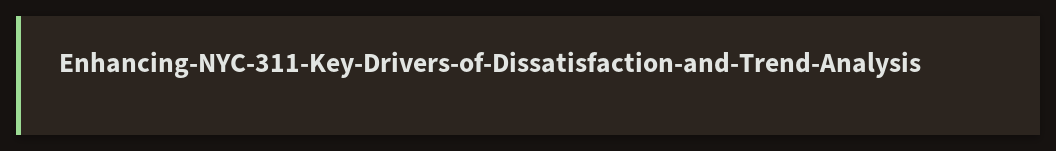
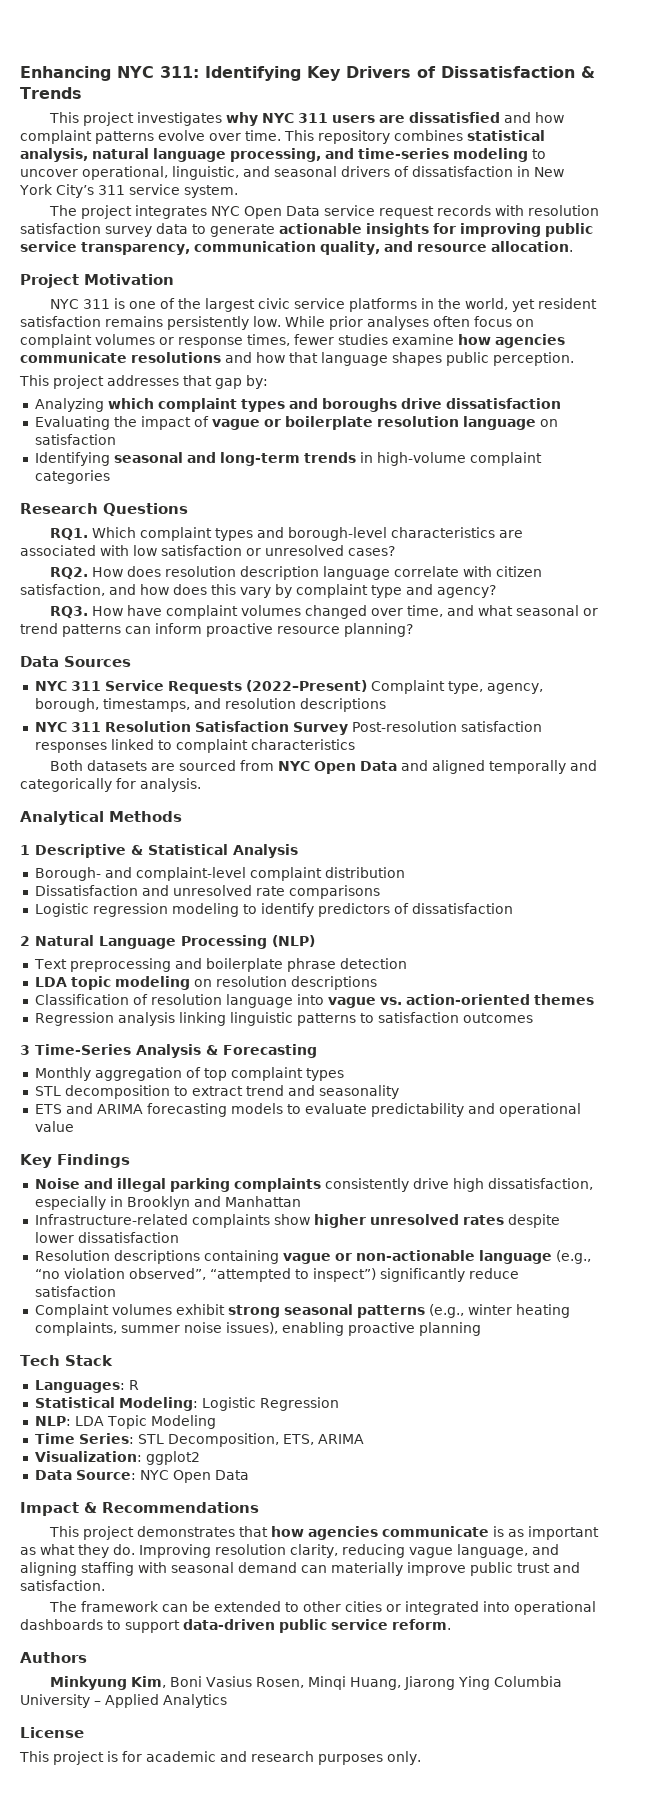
- Enhancing-NYC-311-Key-Drivers-of-Dissatisfaction-and-Trend-Analysis
+ Enhancing NYC 311: Identifying Key Drivers of Dissatisfaction & Trends
+ This project investigates why NYC 311 users are dissatisfied and how complaint patterns evolve over time. This repository combines statistical analysis, natural language processing, and time-series modeling to uncover operational, linguistic, and seasonal drivers of dissatisfaction in New York City’s 311 service system.
+ The project integrates NYC Open Data service request records with resolution satisfaction survey data to generate actionable insights for improving public service transparency, communication quality, and resource allocation.
+ Project Motivation
+ NYC 311 is one of the largest civic service platforms in the world, yet resident satisfaction remains persistently low. While prior analyses often focus on complaint volumes or response times, fewer studies examine how agencies communicate resolutions and how that language shapes public perception.
+ This project addresses that gap by:
+ Analyzing which complaint types and boroughs drive dissatisfaction
+ Evaluating the impact of vague or boilerplate resolution language on satisfaction
+ Identifying seasonal and long-term trends in high-volume complaint categories
+ Research Questions
+ RQ1. Which complaint types and borough-level characteristics are associated with low satisfaction or unresolved cases?
+ RQ2. How does resolution description language correlate with citizen satisfaction, and how does this vary by complaint type and agency?
+ RQ3. How have complaint volumes changed over time, and what seasonal or trend patterns can inform proactive resource planning?
+ Data Sources
+ NYC 311 Service Requests (2022–Present) Complaint type, agency, borough, timestamps, and resolution descriptions
+ NYC 311 Resolution Satisfaction Survey Post-resolution satisfaction responses linked to complaint characteristics
+ Both datasets are sourced from NYC Open Data and aligned temporally and categorically for analysis.
+ Analytical Methods
+ 1 Descriptive & Statistical Analysis
+ Borough- and complaint-level complaint distribution
+ Dissatisfaction and unresolved rate comparisons
+ Logistic regression modeling to identify predictors of dissatisfaction
+ 2 Natural Language Processing (NLP)
+ Text preprocessing and boilerplate phrase detection
+ LDA topic modeling on resolution descriptions
+ Classification of resolution language into vague vs. action-oriented themes
+ Regression analysis linking linguistic patterns to satisfaction outcomes
+ 3 Time-Series Analysis & Forecasting
+ Monthly aggregation of top complaint types
+ STL decomposition to extract trend and seasonality
+ ETS and ARIMA forecasting models to evaluate predictability and operational value
+ Key Findings
+ Noise and illegal parking complaints consistently drive high dissatisfaction, especially in Brooklyn and Manhattan
+ Infrastructure-related complaints show higher unresolved rates despite lower dissatisfaction
+ Resolution descriptions containing vague or non-actionable language (e.g., “no violation observed”, “attempted to inspect”) significantly reduce satisfaction
+ Complaint volumes exhibit strong seasonal patterns (e.g., winter heating complaints, summer noise issues), enabling proactive planning
+ Tech Stack
+ Languages: R
+ Statistical Modeling: Logistic Regression
+ NLP: LDA Topic Modeling
+ Time Series: STL Decomposition, ETS, ARIMA
+ Visualization: ggplot2
+ Data Source: NYC Open Data
+ Impact & Recommendations
+ This project demonstrates that how agencies communicate is as important as what they do. Improving resolution clarity, reducing vague language, and aligning staffing with seasonal demand can materially improve public trust and satisfaction.
+ The framework can be extended to other cities or integrated into operational dashboards to support data-driven public service reform.
+ Authors
+ Minkyung Kim, Boni Vasius Rosen, Minqi Huang, Jiarong Ying Columbia University – Applied Analytics
+ License
+ This project is for academic and research purposes only.

